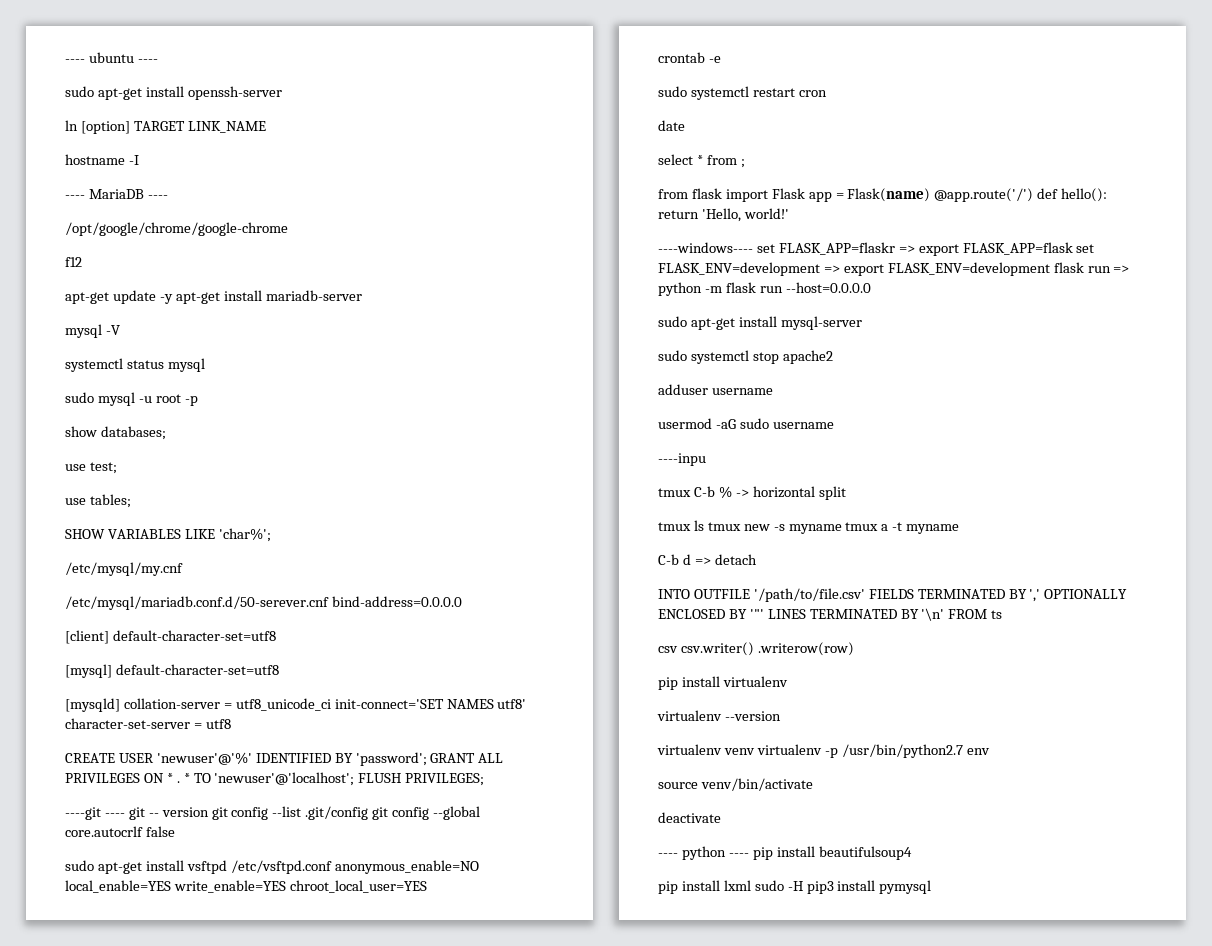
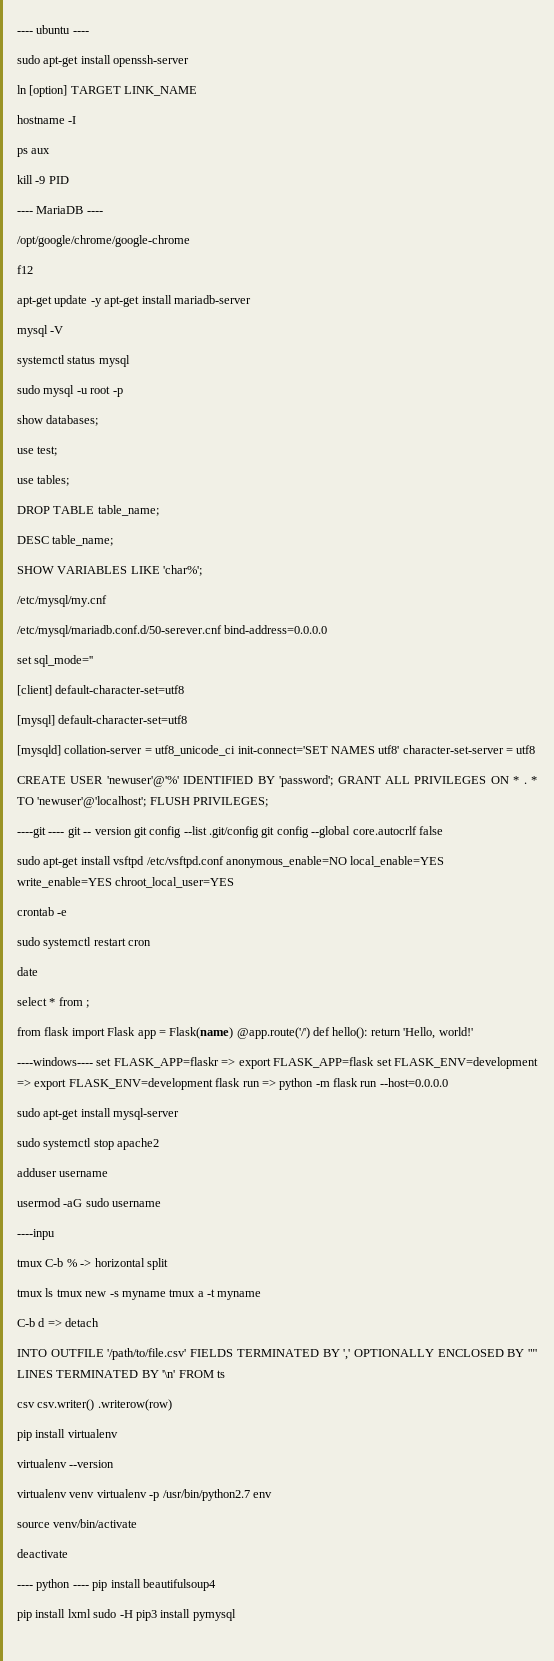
+ ps aux
+ kill -9 PID
+ DROP TABLE table_name;
+ DESC table_name;
+ set sql_mode=''

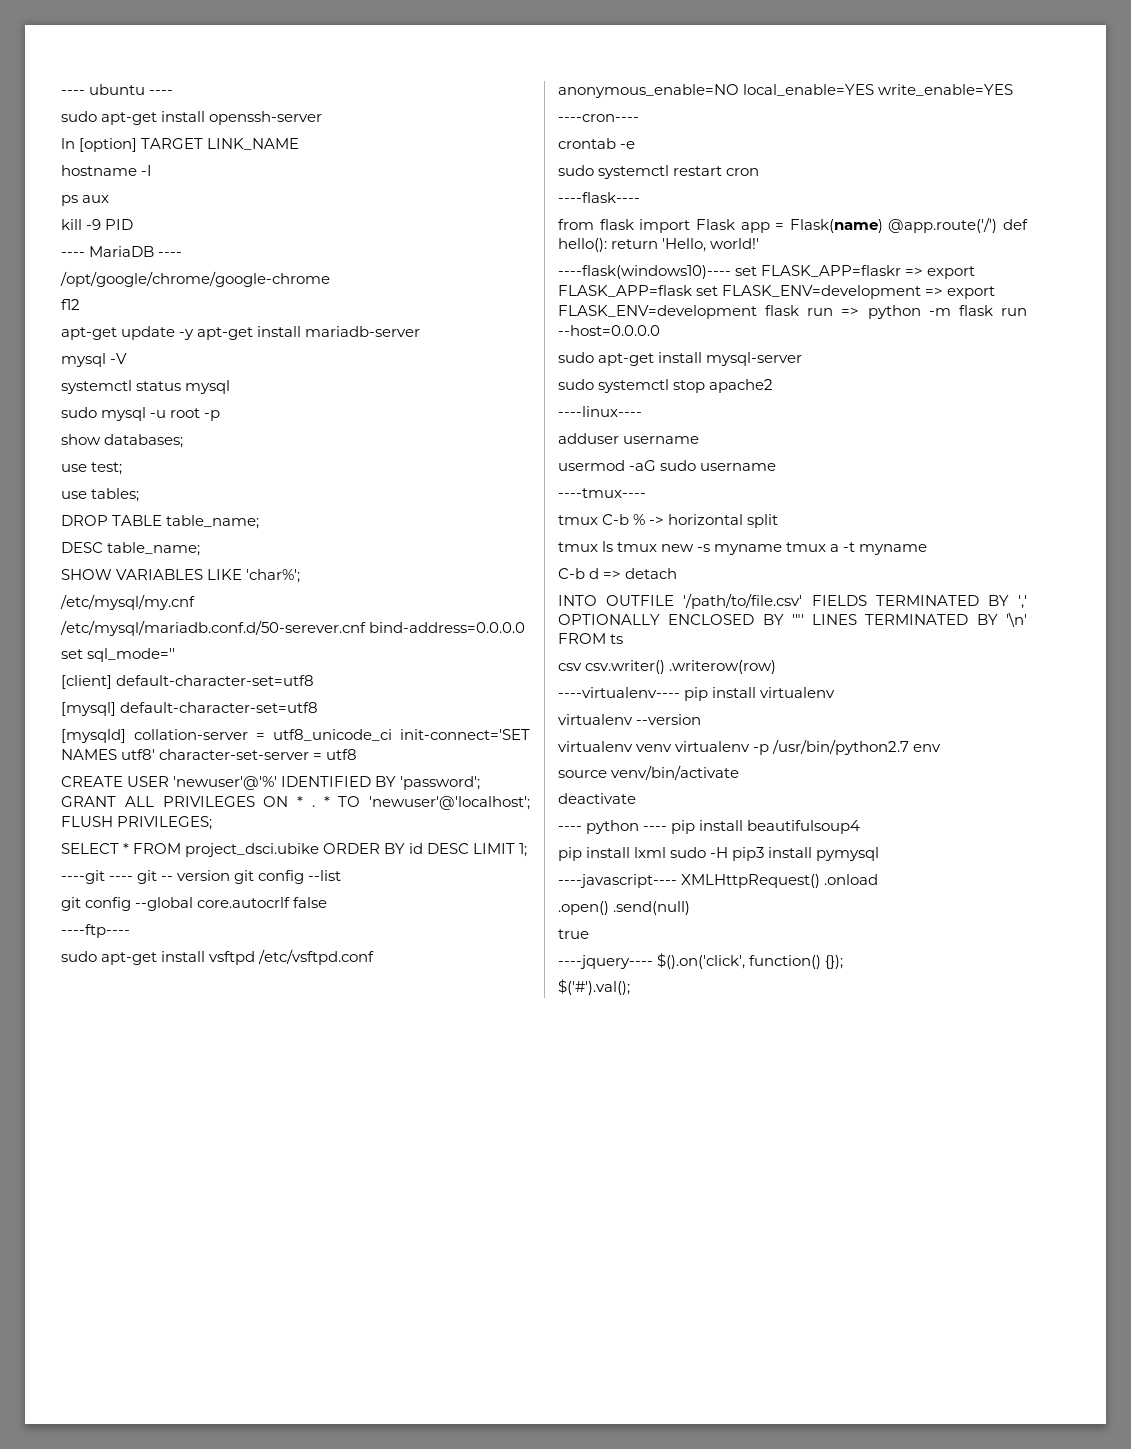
+ SELECT * FROM project_dsci.ubike ORDER BY id DESC LIMIT 1;
- ----git ---- git -- version git config --list .git/config git config --global core.autocrlf false
+ ----git ---- git -- version git config --list
+ git config --global core.autocrlf false
+ ----ftp----
- sudo apt-get install vsftpd /etc/vsftpd.conf anonymous_enable=NO local_enable=YES write_enable=YES chroot_local_user=YES
+ sudo apt-get install vsftpd /etc/vsftpd.conf anonymous_enable=NO local_enable=YES write_enable=YES
+ ----cron----
- date
- select * from ;
+ ----flask----
- ----windows---- set FLASK_APP=flaskr => export FLASK_APP=flask set FLASK_ENV=development => export FLASK_ENV=development flask run => python -m flask run --host=0.0.0.0
+ ----flask(windows10)---- set FLASK_APP=flaskr => export FLASK_APP=flask set FLASK_ENV=development => export FLASK_ENV=development flask run => python -m flask run --host=0.0.0.0
+ ----linux----
- ----inpu
+ ----tmux----
- pip install virtualenv
+ ----virtualenv---- pip install virtualenv
+ ----javascript---- XMLHttpRequest() .onload
+ .open() .send(null)
+ true
+ ----jquery---- $().on('click', function() {});
+ $('#').val();

